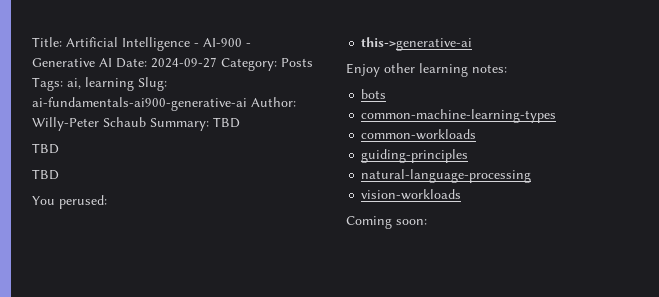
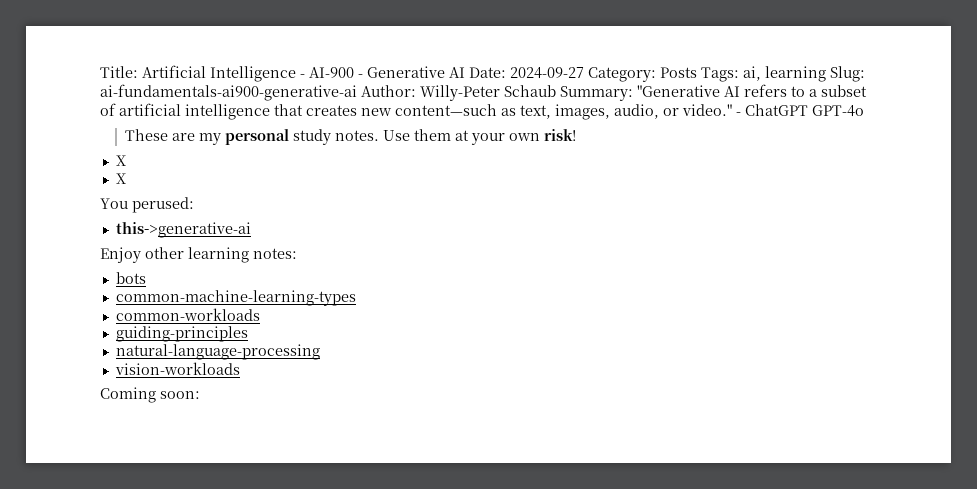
- Title: Artificial Intelligence - AI-900 - Generative AI Date: 2024-09-27 Category: Posts Tags: ai, learning Slug: ai-fundamentals-ai900-generative-ai Author: Willy-Peter Schaub Summary: TBD
- TBD
- TBD
+ Title: Artificial Intelligence - AI-900 - Generative AI Date: 2024-09-27 Category: Posts Tags: ai, learning Slug: ai-fundamentals-ai900-generative-ai Author: Willy-Peter Schaub Summary: "Generative AI refers to a subset of artificial intelligence that creates new content—such as text, images, audio, or video." - ChatGPT GPT-4o
+ These are my personal study notes. Use them at your own risk!
+ X
+ X

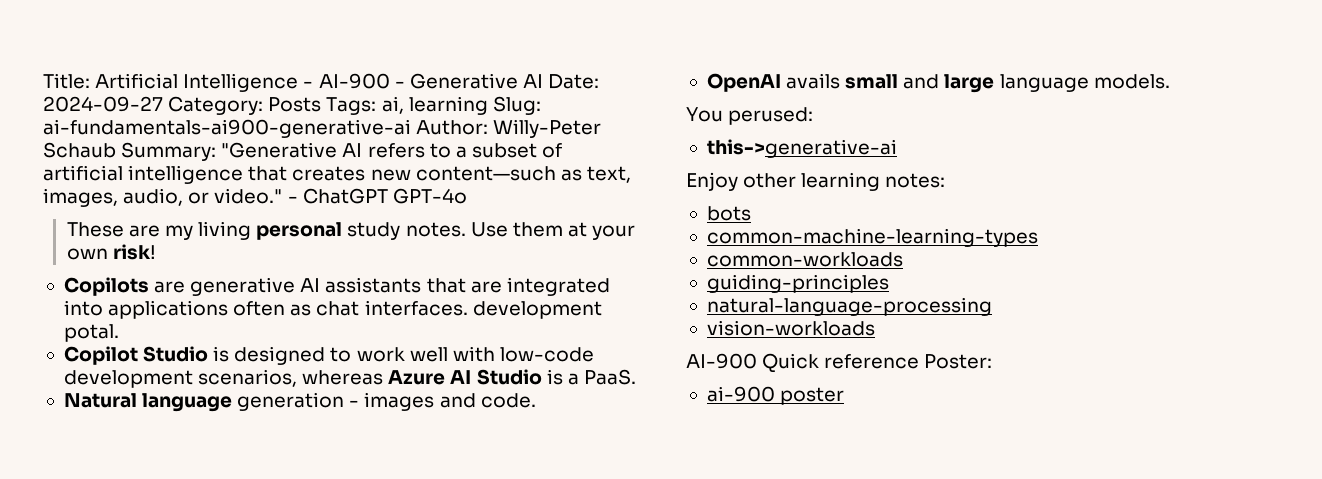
- These are my personal study notes.
+ These are my living personal study notes.
  Use them at your own risk!
- X
- X
+ Copilots are generative AI assistants that are integrated into applications often as chat interfaces. development potal.
+ Copilot Studio is designed to work well with low-code development scenarios, whereas Azure AI Studio is a PaaS.
+ Natural language generation - images and code.
+ OpenAI avails small and large language models.
- Coming soon:
+ AI-900 Quick reference Poster:
+ ai-900 poster

